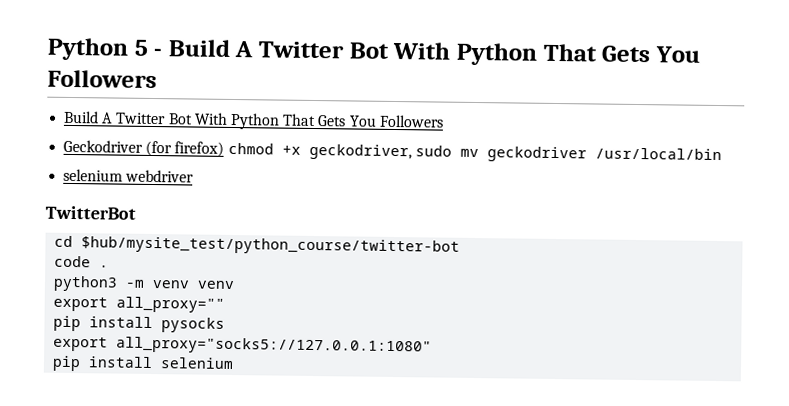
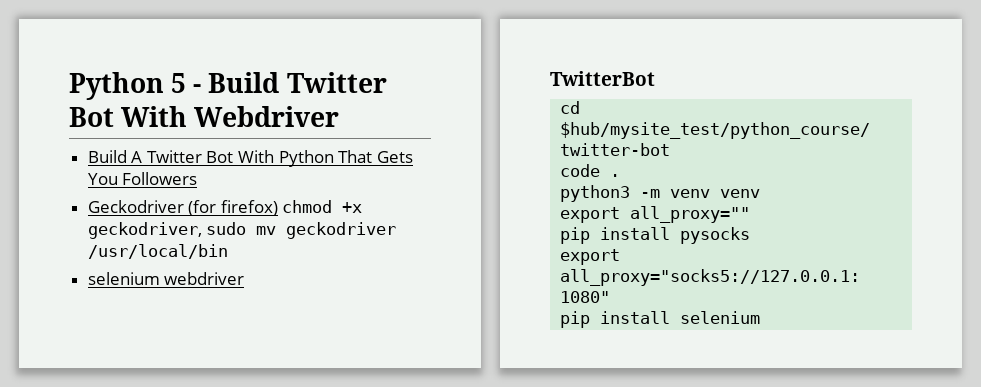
- Python 5 - Build A Twitter Bot With Python That Gets You Followers
+ Python 5 - Build Twitter Bot With Webdriver

